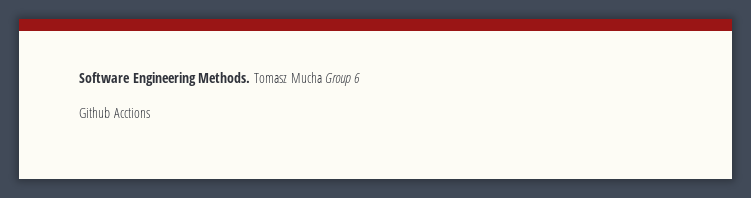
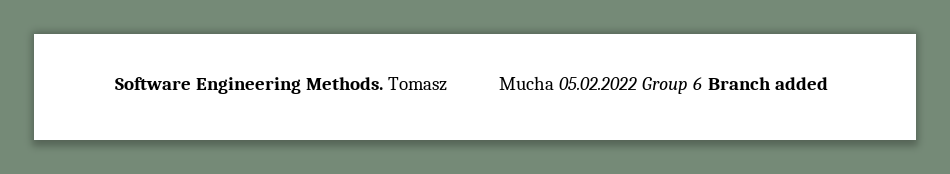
- Tomasz Mucha Group 6
- Github Acctions
+ Tomasz Mucha 05.02.2022 Group 6 Branch added

